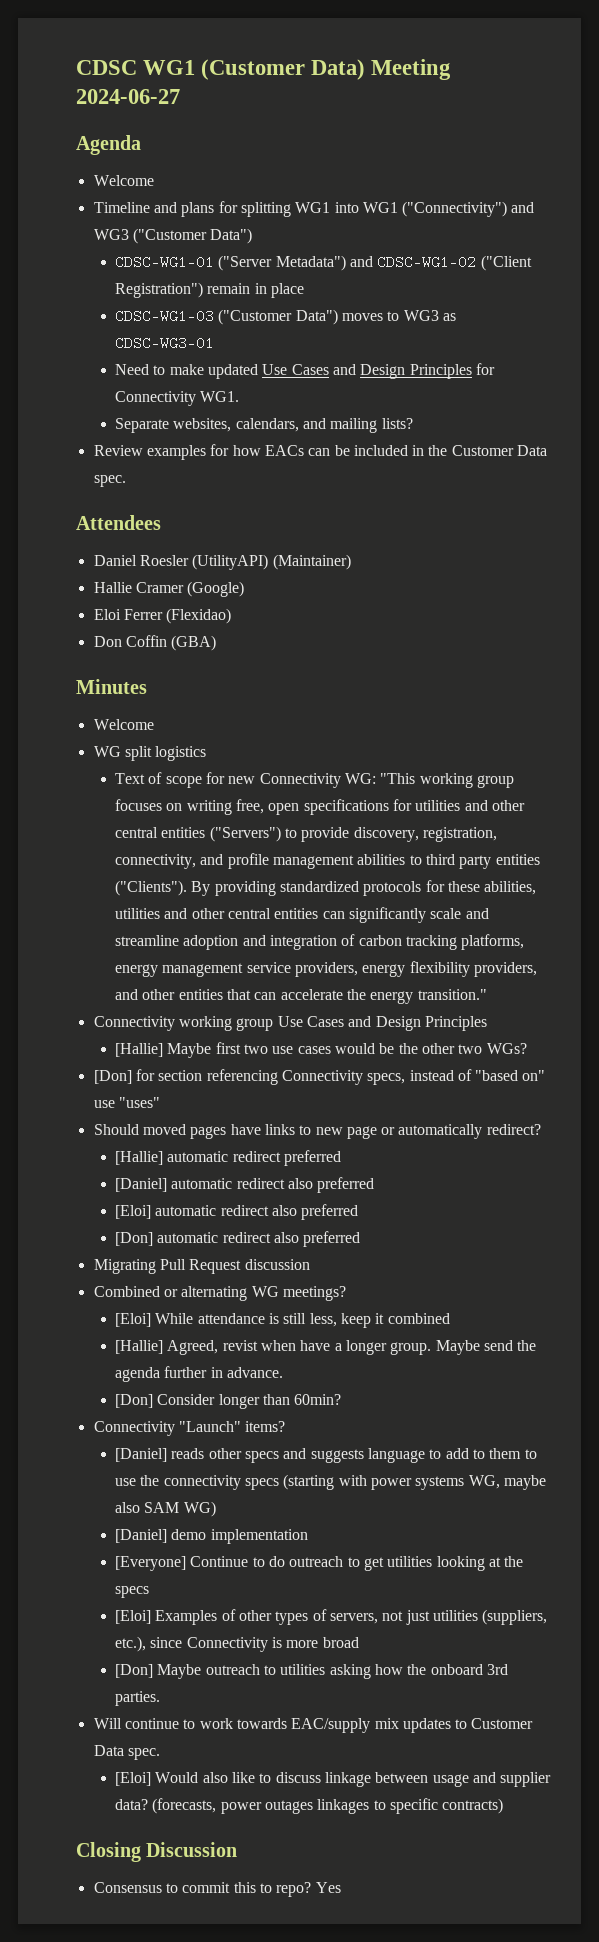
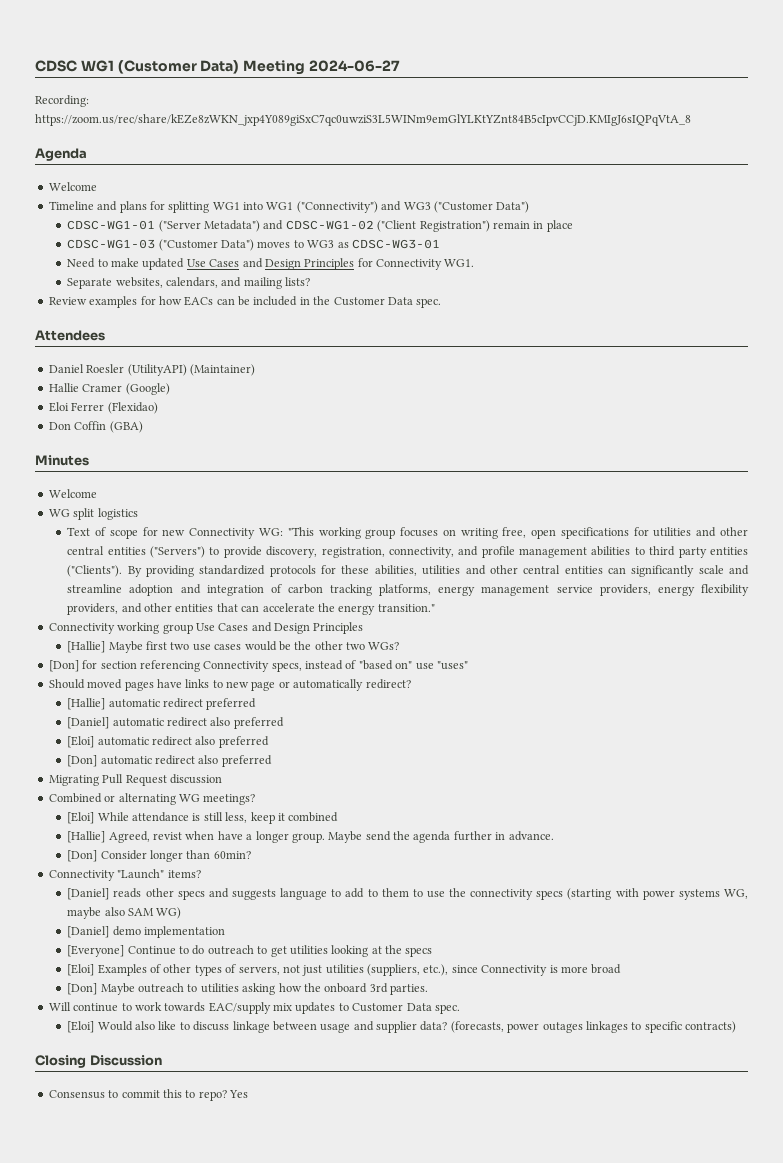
+ Recording: https://zoom.us/rec/share/kEZe8zWKN_jxp4Y089giSxC7qc0uwziS3L5WINm9emGlYLKtYZnt84B5cIpvCCjD.KMIgJ6sIQPqVtA_8

